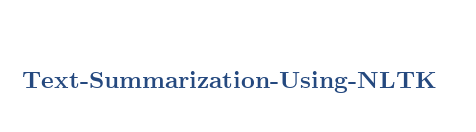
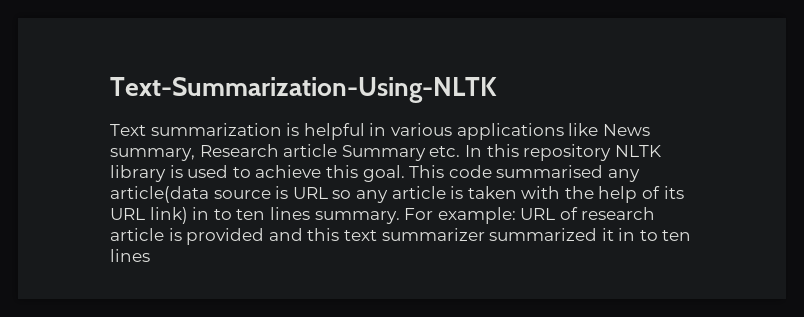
+ Text summarization is helpful in various applications like News summary, Research article Summary etc. In this repository NLTK library is used to achieve this goal. This code summarised any article(data source is URL so any article is taken with the help of its URL link) in to ten lines summary. For example: URL of research article is provided and this text summarizer summarized it in to ten lines

